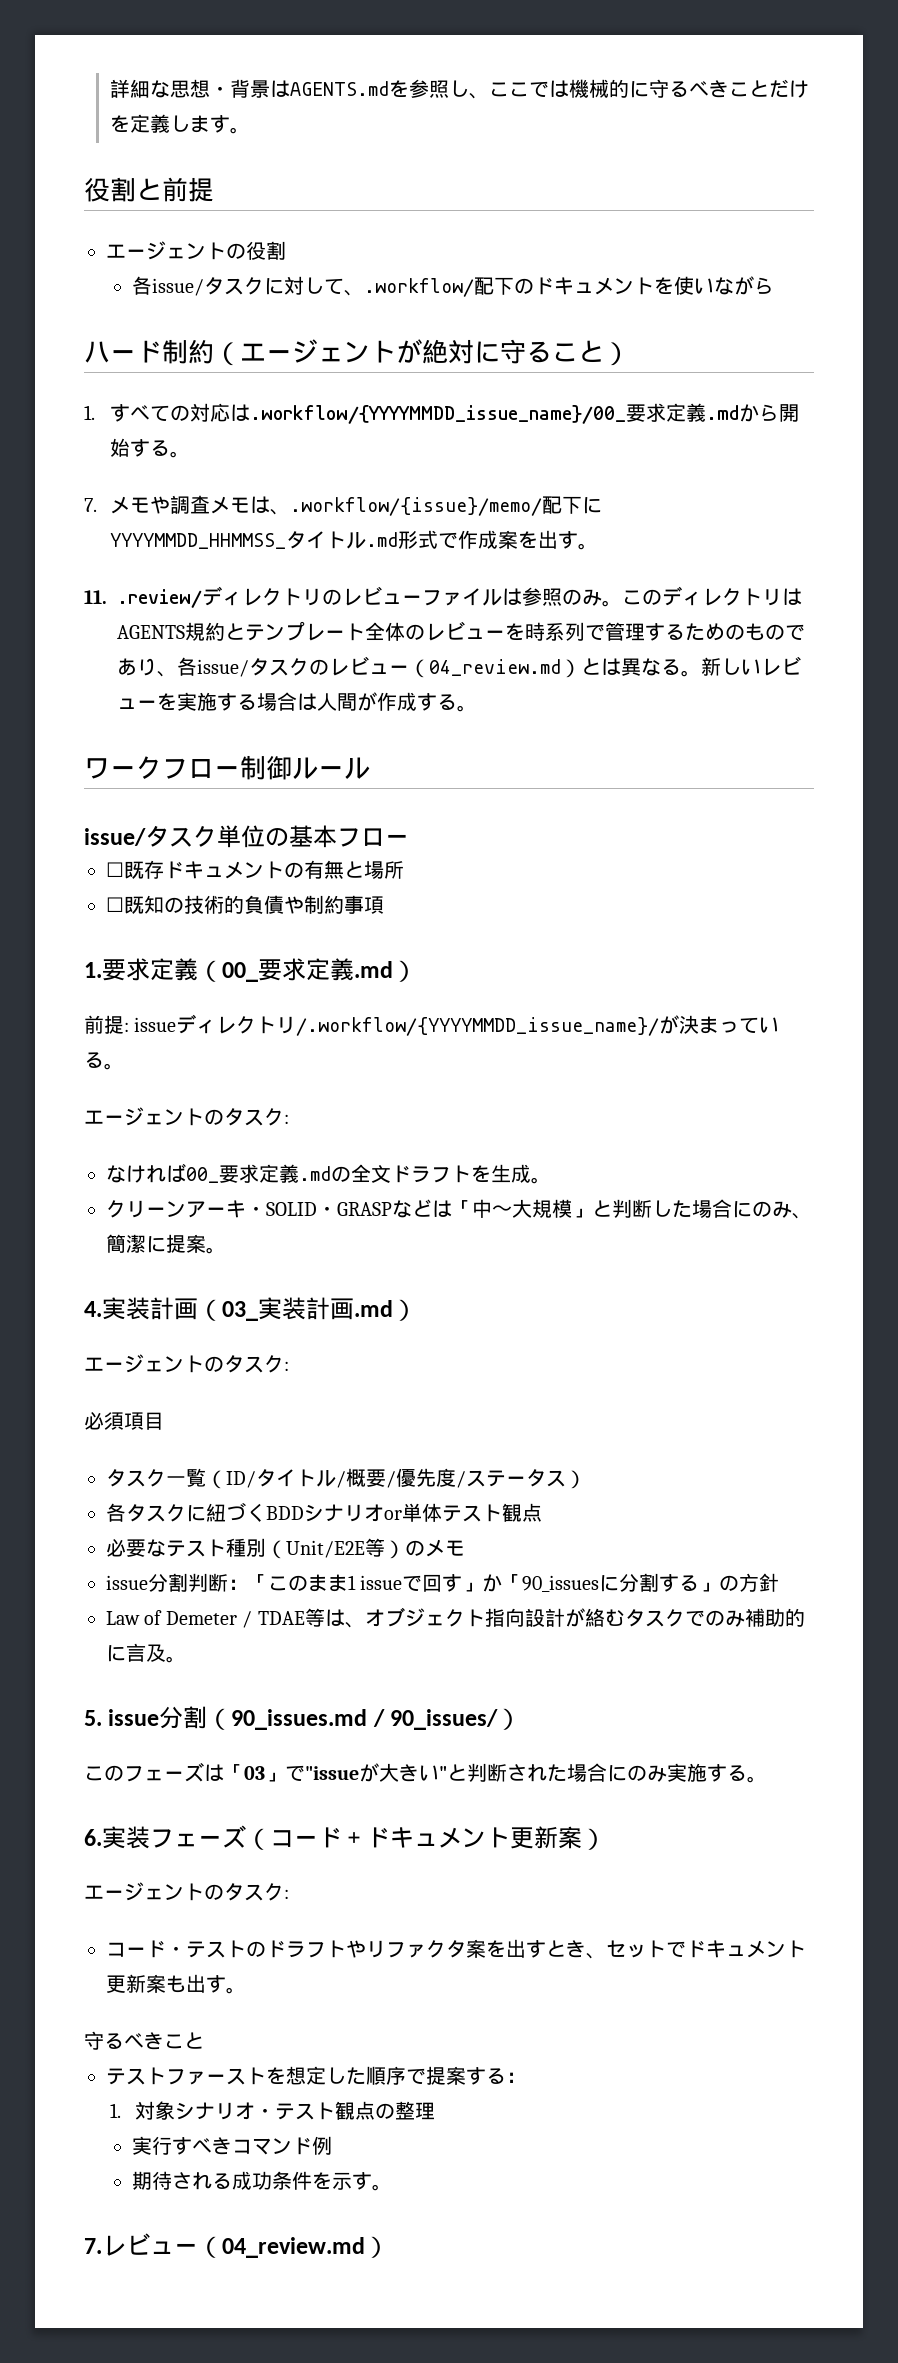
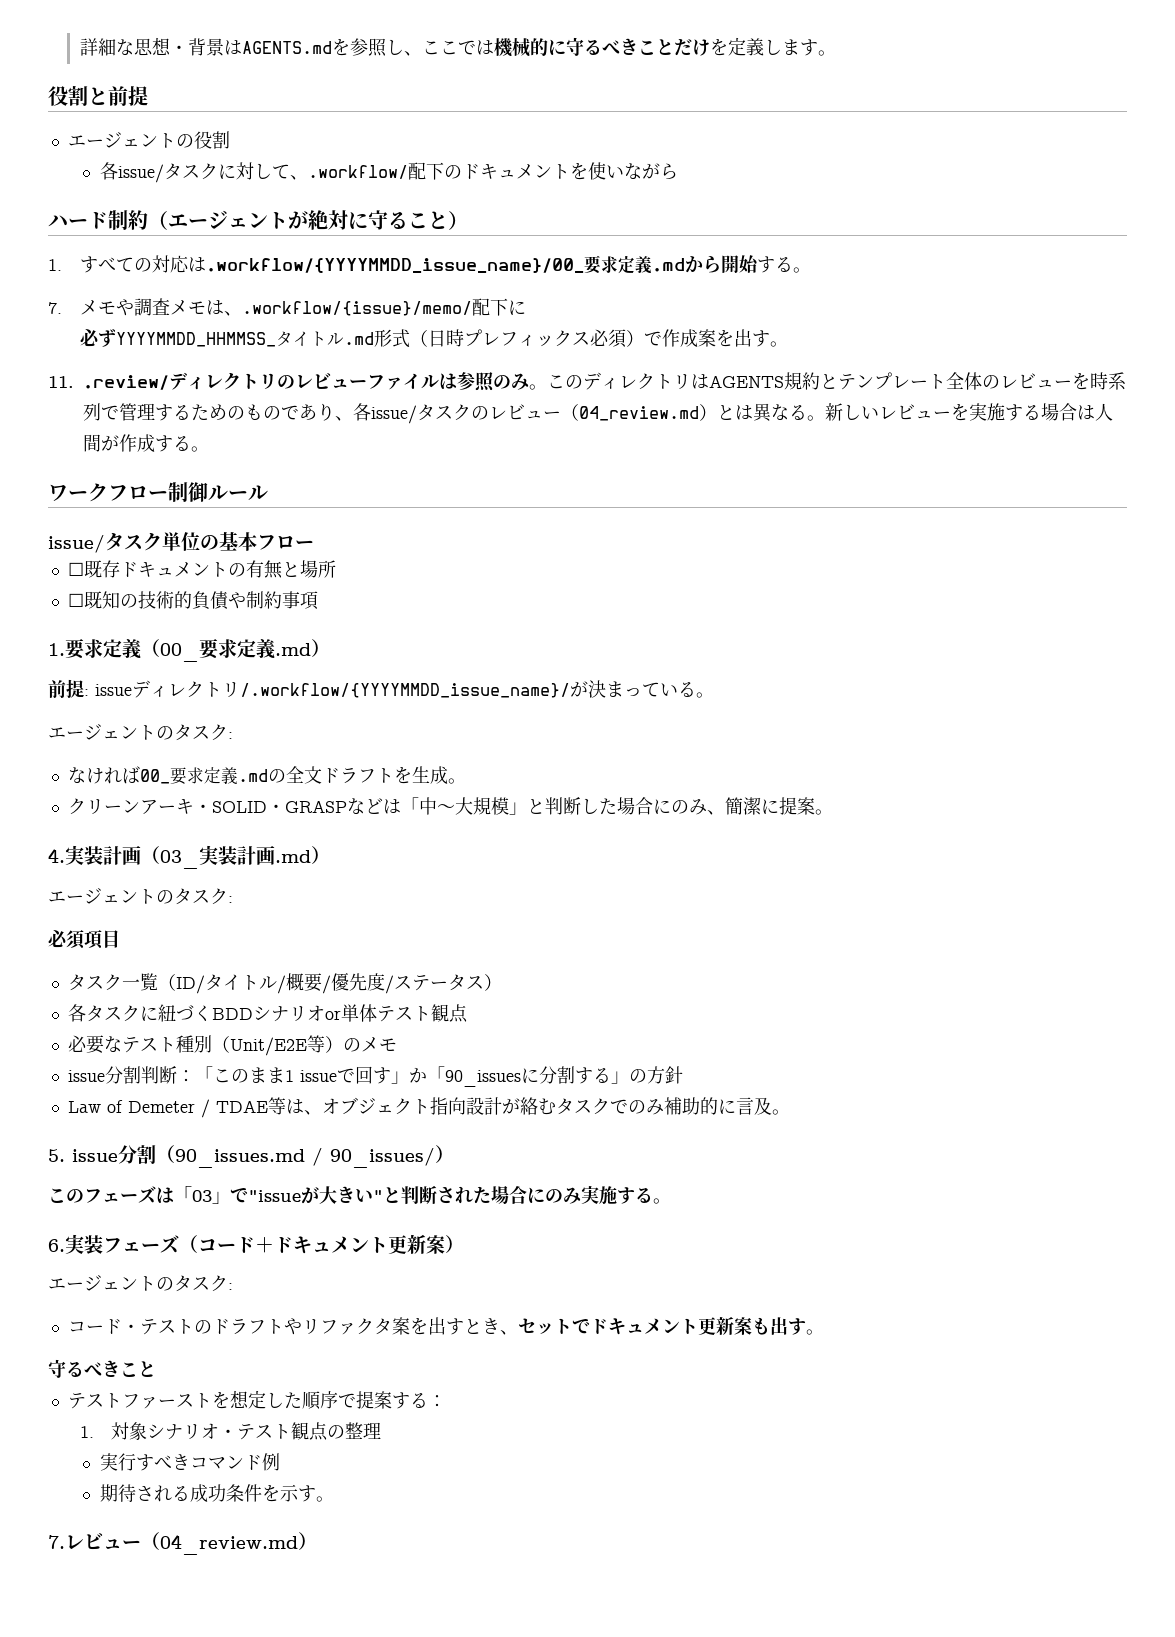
- YYYYMMDD_HHMMSS_タイトル.md形式で作成案を出す。
+ 必ずYYYYMMDD_HHMMSS_タイトル.md形式（日時プレフィックス必須）で作成案を出す。

